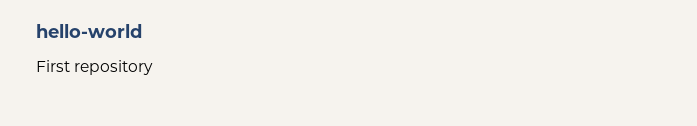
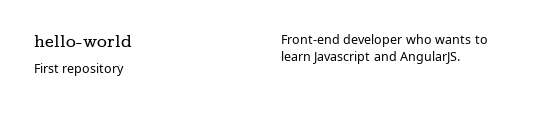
+ Front-end developer who wants to learn Javascript and AngularJS.

